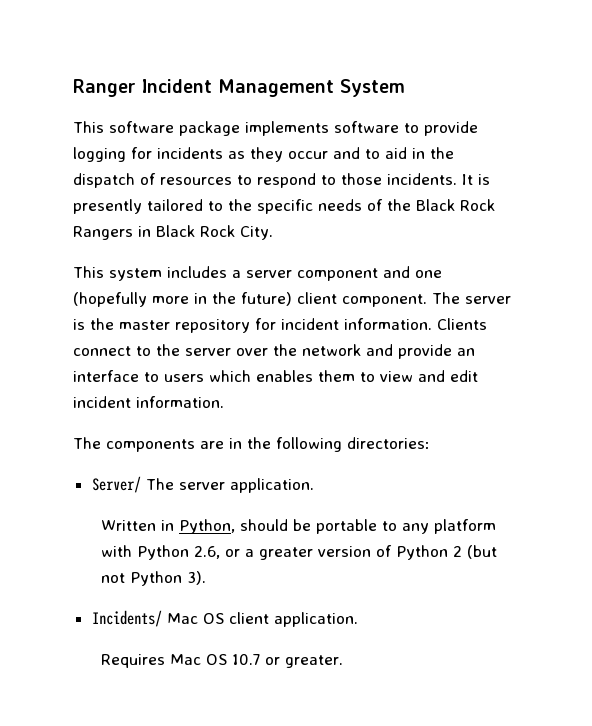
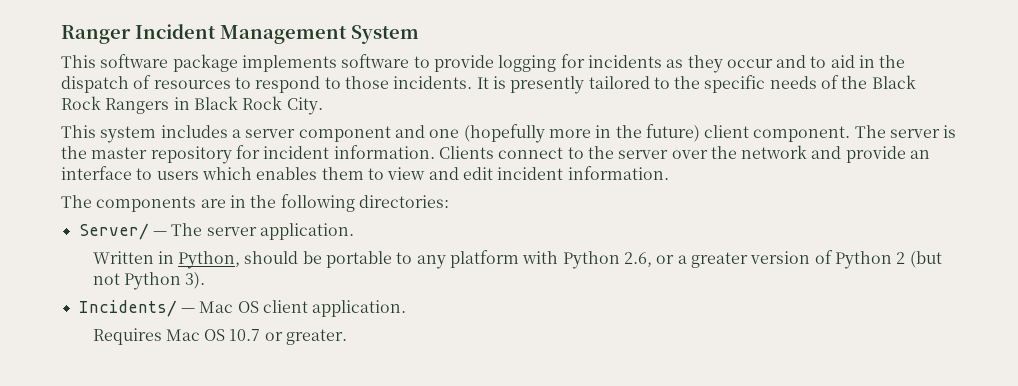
- Server/ The server application.
+ Server/ — The server application.
- Incidents/ Mac OS client application.
+ Incidents/ — Mac OS client application.

